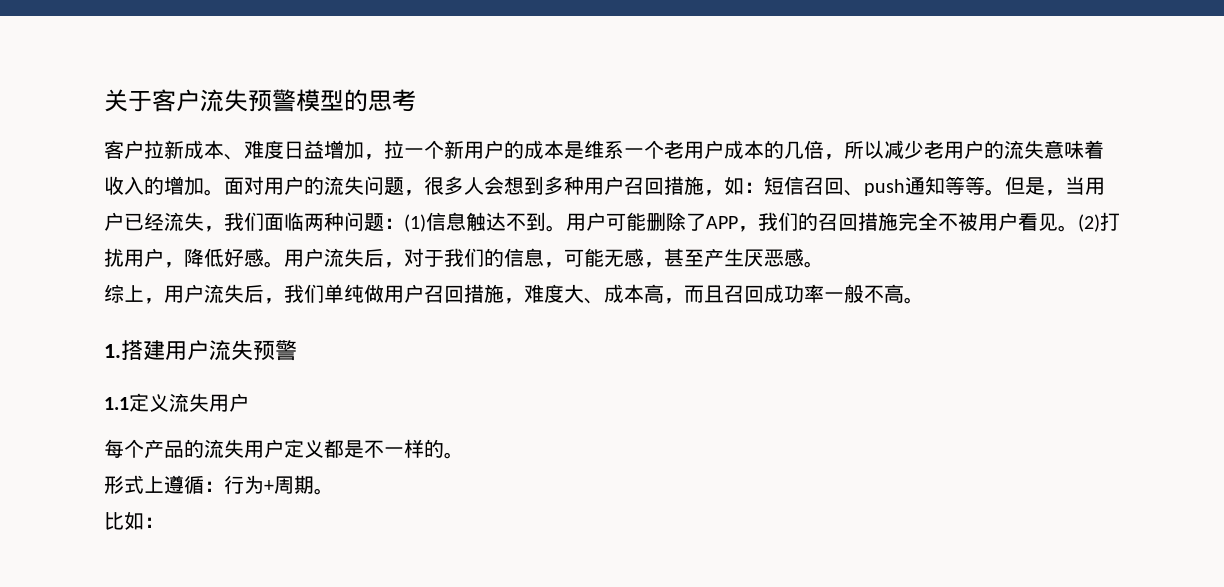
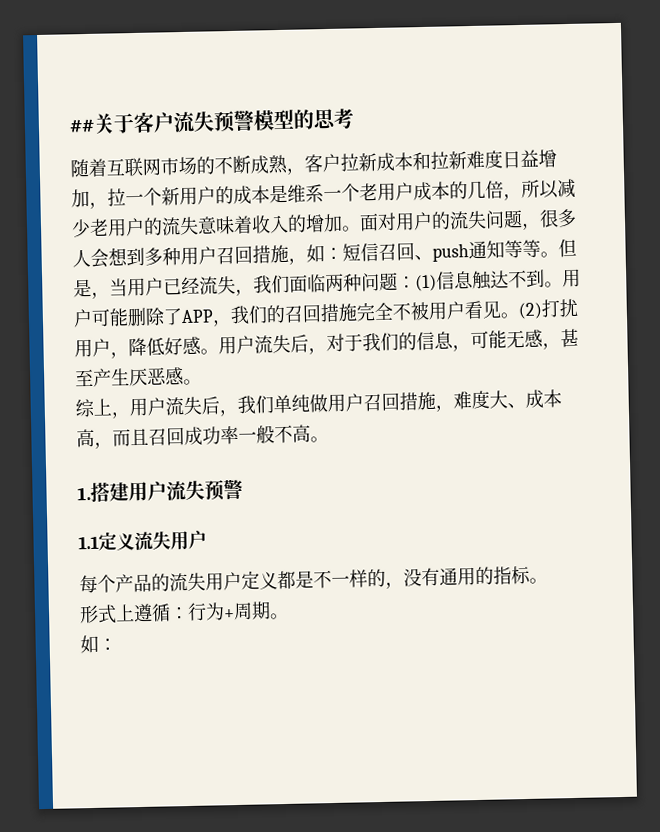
- 关于客户流失预警模型的思考
+ ##关于客户流失预警模型的思考
- 客户拉新成本、难度日益增加，拉一个新用户的成本是维系一个老用户成本的几倍，所以减少老用户的流失意味着收入的增加。
+ 随着互联网市场的不断成熟，客户拉新成本和拉新难度日益增加，拉一个新用户的成本是维系一个老用户成本的几倍，所以减少老用户的流失意味着收入的增加。
- 每个产品的流失用户定义都是不一样的。
+ 每个产品的流失用户定义都是不一样的，没有通用的指标。
  形式上遵循：行为+周期。
- 比如：
+ 如：

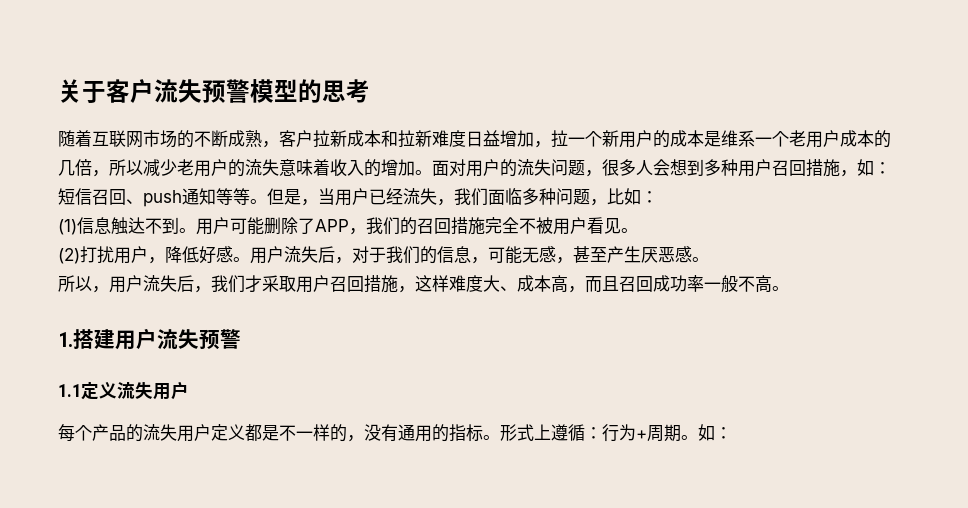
- ##关于客户流失预警模型的思考
+ 关于客户流失预警模型的思考
- 但是，当用户已经流失，我们面临两种问题：(1)信息触达不到。
+ 但是，当用户已经流失，我们面临多种问题，比如：
+ (1)信息触达不到。
- 用户可能删除了APP，我们的召回措施完全不被用户看见。(2)打扰用户，降低好感。
+ 用户可能删除了APP，我们的召回措施完全不被用户看见。
+ (2)打扰用户，降低好感。
- 综上，用户流失后，我们单纯做用户召回措施，难度大、成本高，而且召回成功率一般不高。
+ 所以，用户流失后，我们才采取用户召回措施，这样难度大、成本高，而且召回成功率一般不高。
- 每个产品的流失用户定义都是不一样的，没有通用的指标。
- 形式上遵循：行为+周期。
- 如：
+ 每个产品的流失用户定义都是不一样的，没有通用的指标。形式上遵循：行为+周期。如：

